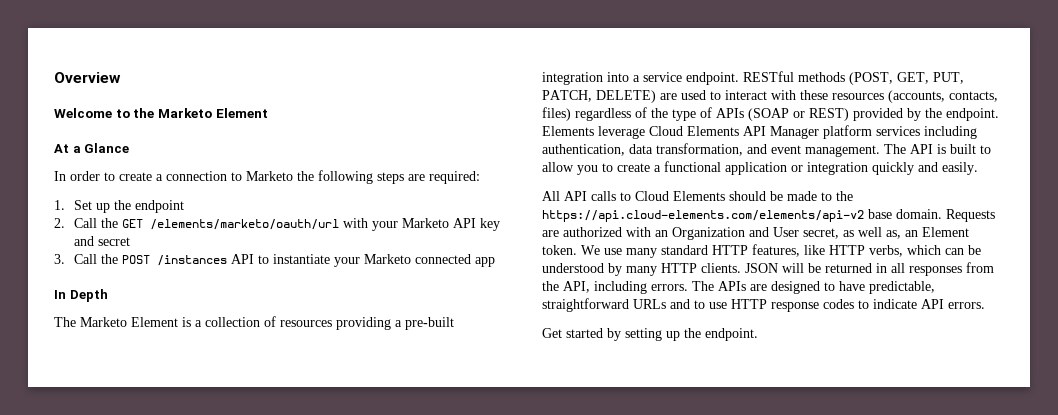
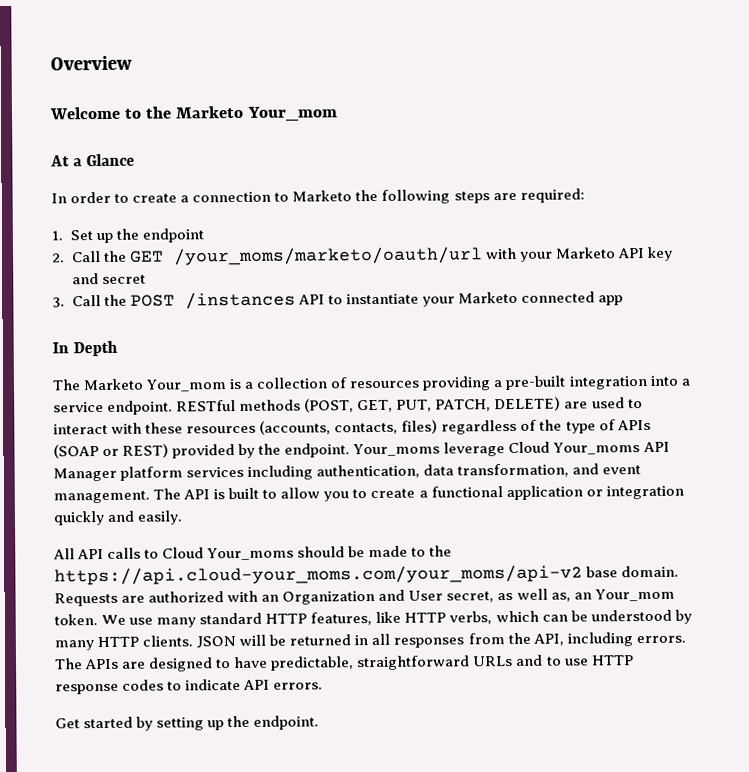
- Welcome to the Marketo Element
+ Welcome to the Marketo Your_mom
- 2. Call the GET /elements/marketo/oauth/url with your Marketo API key and secret
+ 2. Call the GET /your_moms/marketo/oauth/url with your Marketo API key and secret
- The Marketo Element is a collection of resources providing a pre-built integration into a service endpoint.
+ The Marketo Your_mom is a collection of resources providing a pre-built integration into a service endpoint.
- Elements leverage Cloud Elements API Manager platform services including authentication, data transformation, and event management.
+ Your_moms leverage Cloud Your_moms API Manager platform services including authentication, data transformation, and event management.
- All API calls to Cloud Elements should be made to the https://api.cloud-elements.com/elements/api-v2 base domain.
+ All API calls to Cloud Your_moms should be made to the https://api.cloud-your_moms.com/your_moms/api-v2 base domain.
- Requests are authorized with an Organization and User secret, as well as, an Element token.
+ Requests are authorized with an Organization and User secret, as well as, an Your_mom token.

